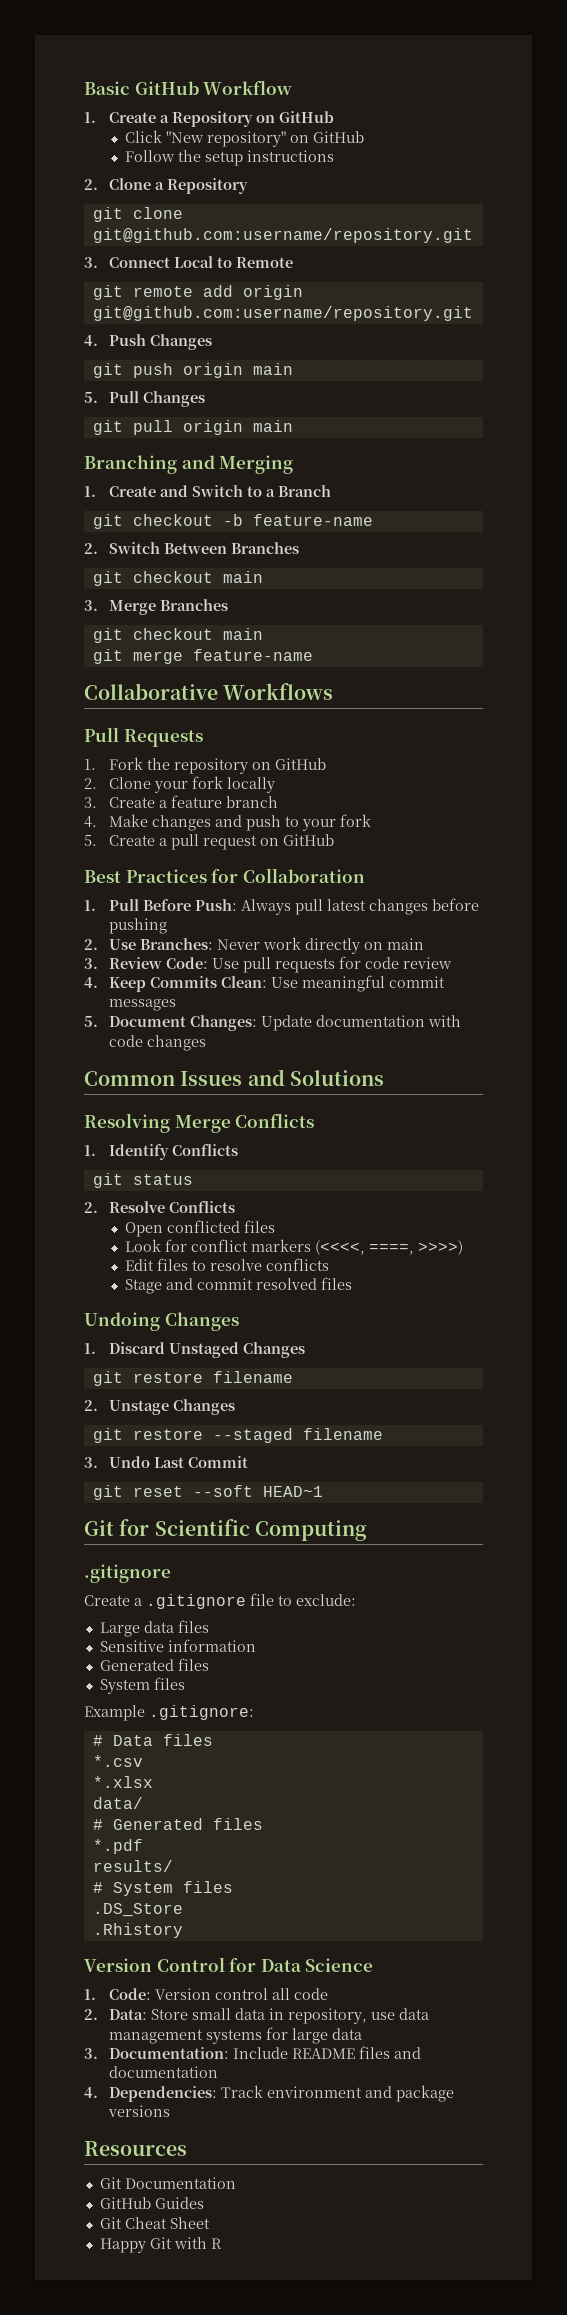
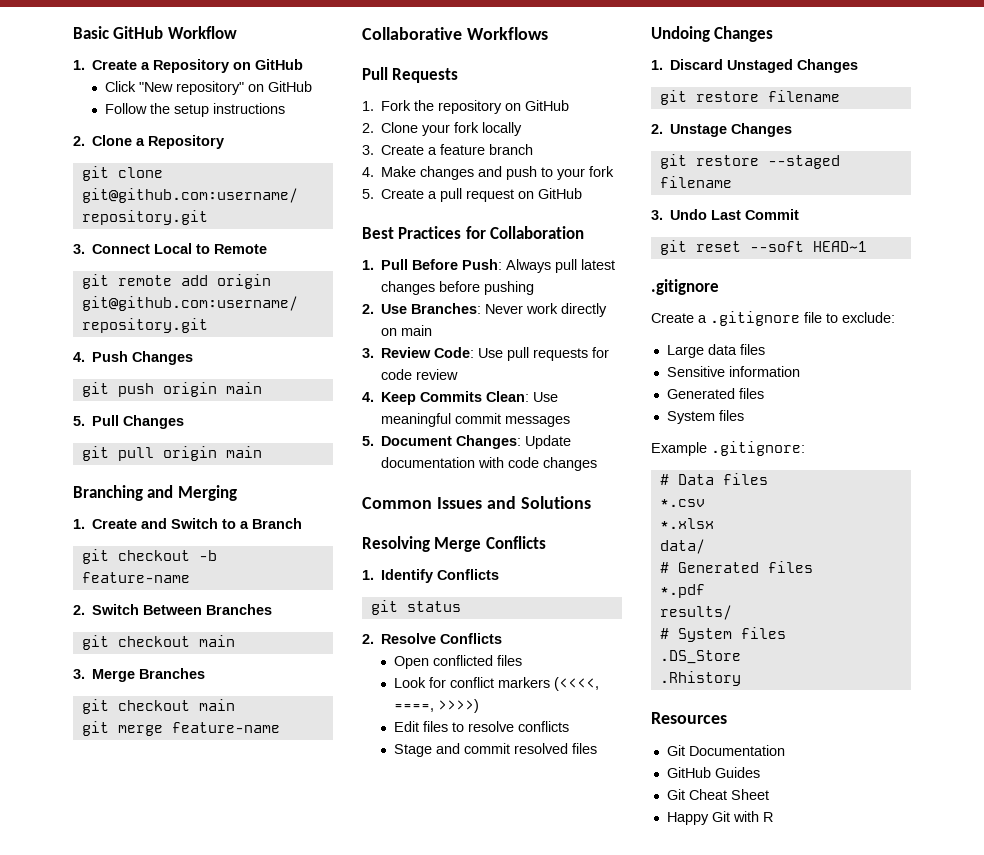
- Git for Scientific Computing
- Version Control for Data Science
- 1. Code: Version control all code
- 2. Data: Store small data in repository, use data management systems for large data
- 3. Documentation: Include README files and documentation
- 4. Dependencies: Track environment and package versions

